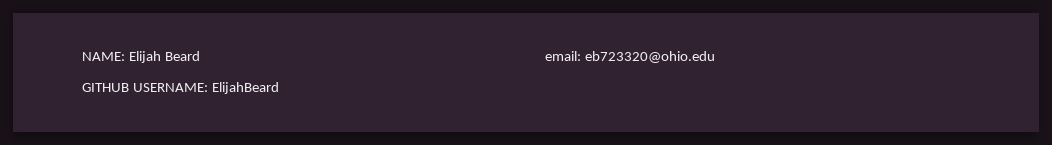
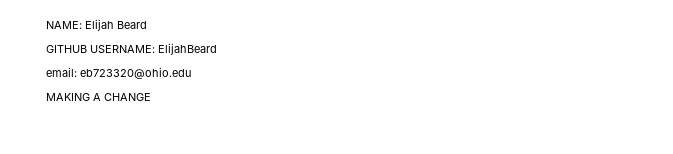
+ MAKING A CHANGE

